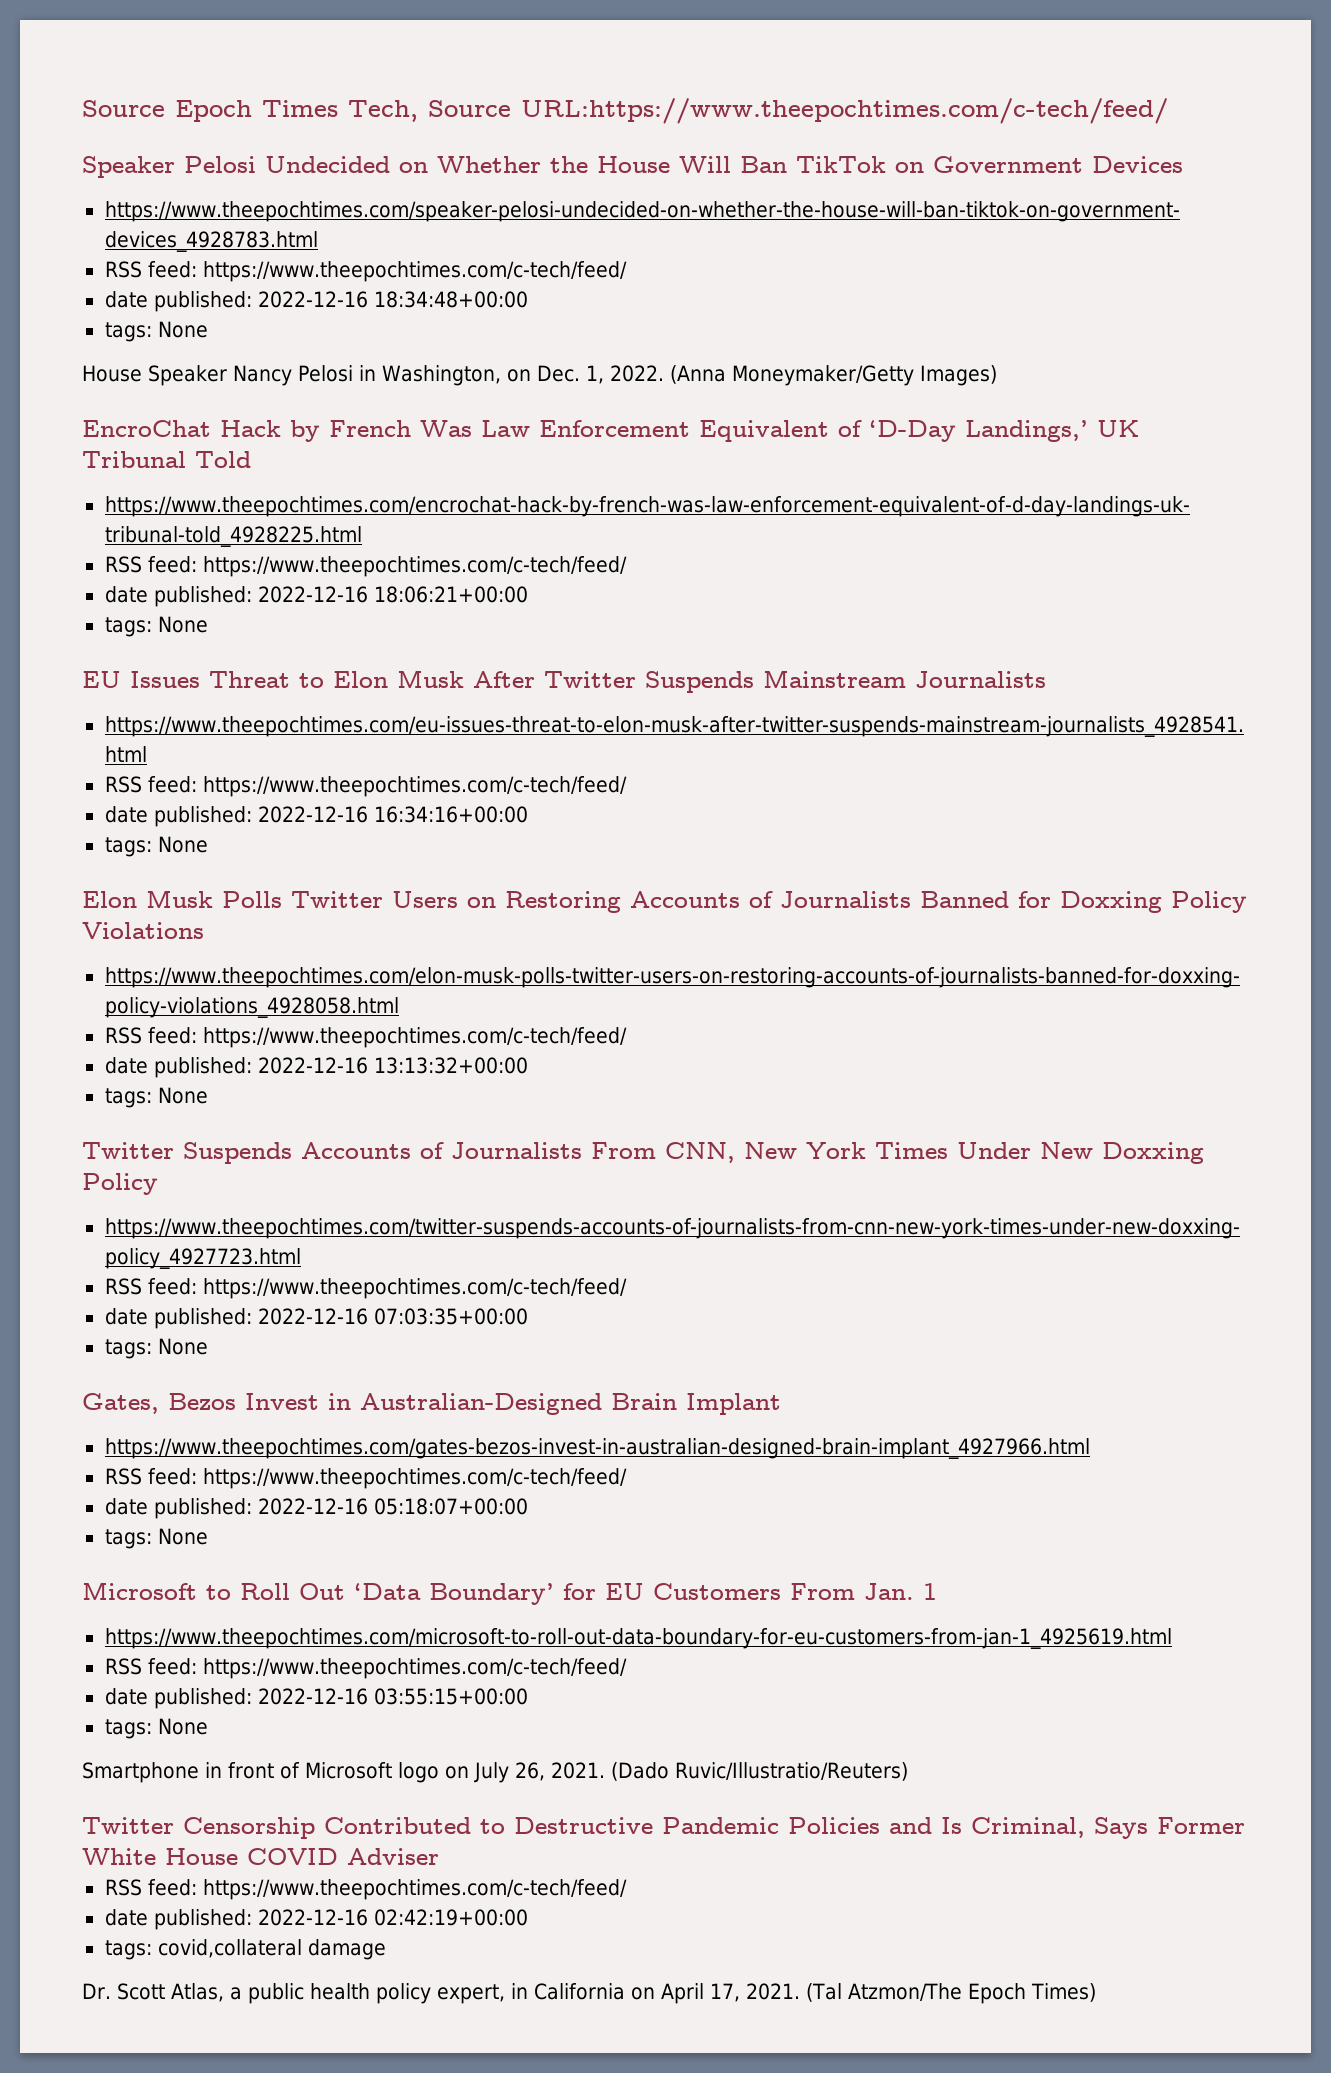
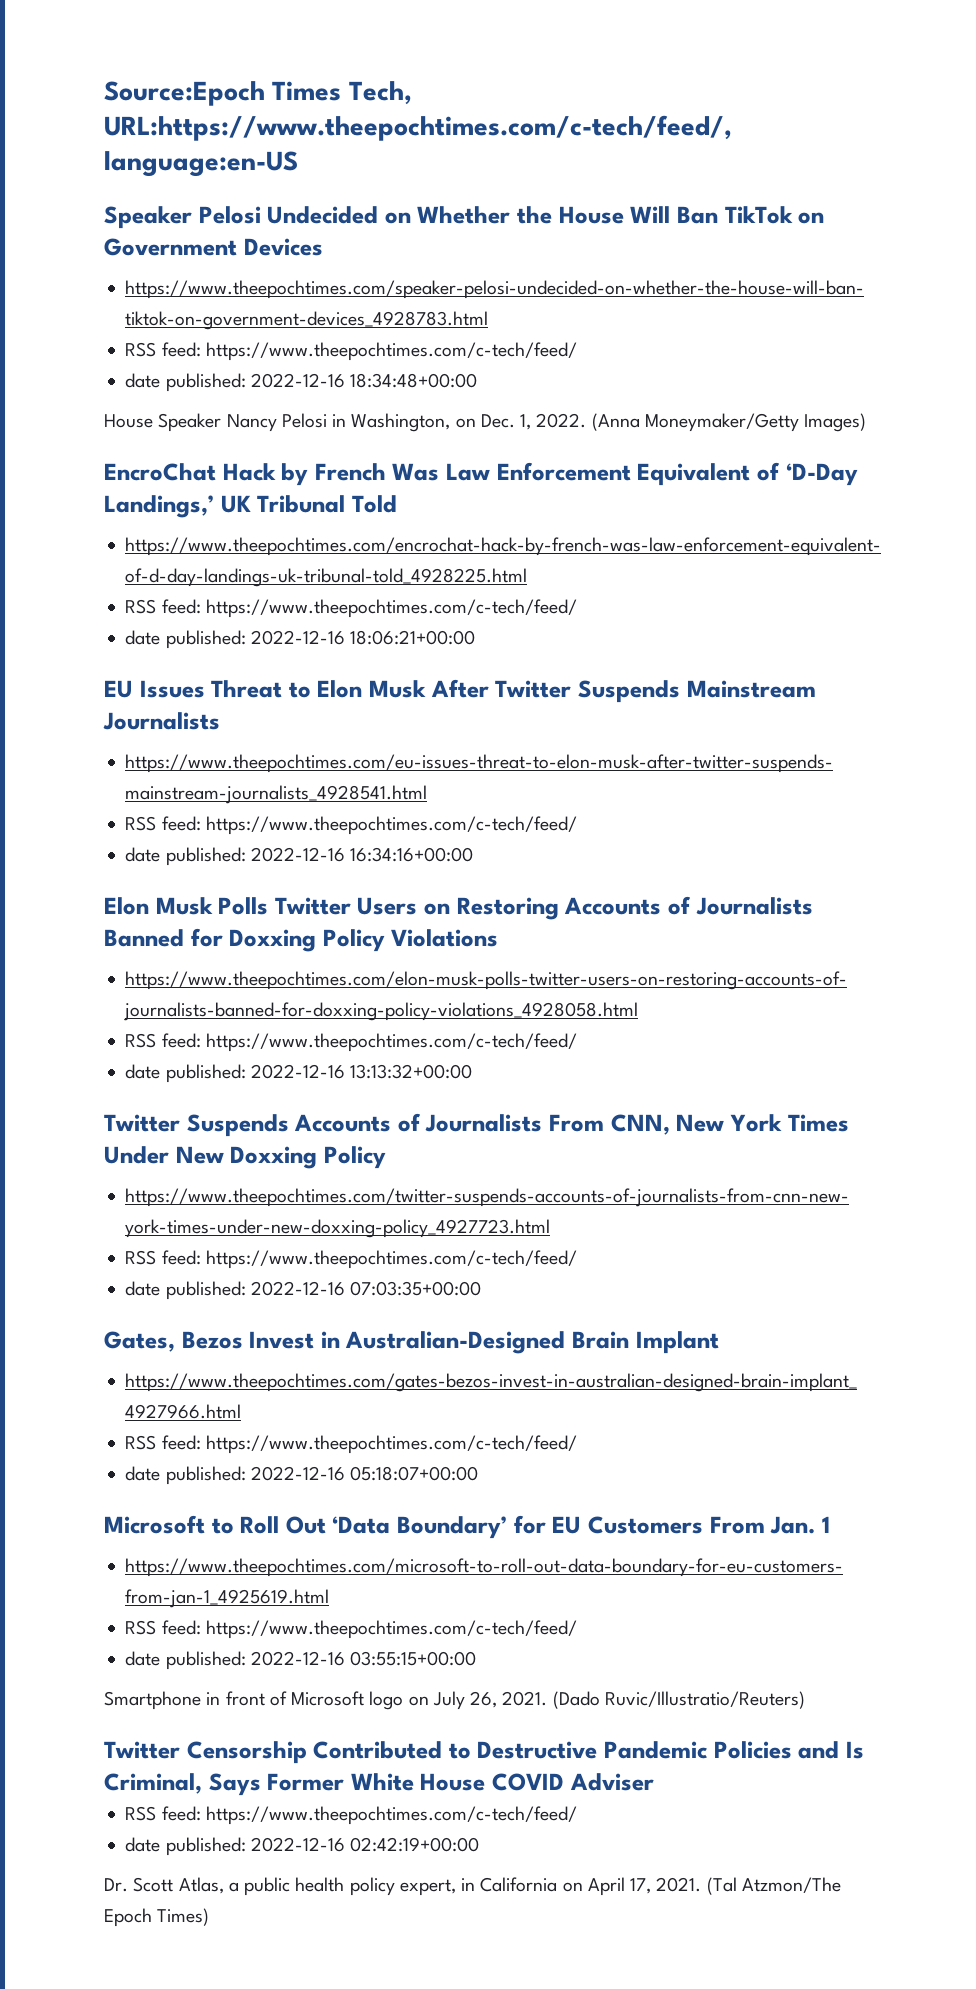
- Source Epoch Times Tech, Source URL:https://www.theepochtimes.com/c-tech/feed/
+ Source:Epoch Times Tech, URL:https://www.theepochtimes.com/c-tech/feed/, language:en-US
  date published: 2022-12-16 18:34:48+00:00
- tags: None
  date published: 2022-12-16 18:06:21+00:00
- tags: None
  date published: 2022-12-16 16:34:16+00:00
- tags: None
  date published: 2022-12-16 13:13:32+00:00
- tags: None
  date published: 2022-12-16 07:03:35+00:00
- tags: None
  date published: 2022-12-16 05:18:07+00:00
- tags: None
  date published: 2022-12-16 03:55:15+00:00
- tags: None
- tags: covid,collateral damage

